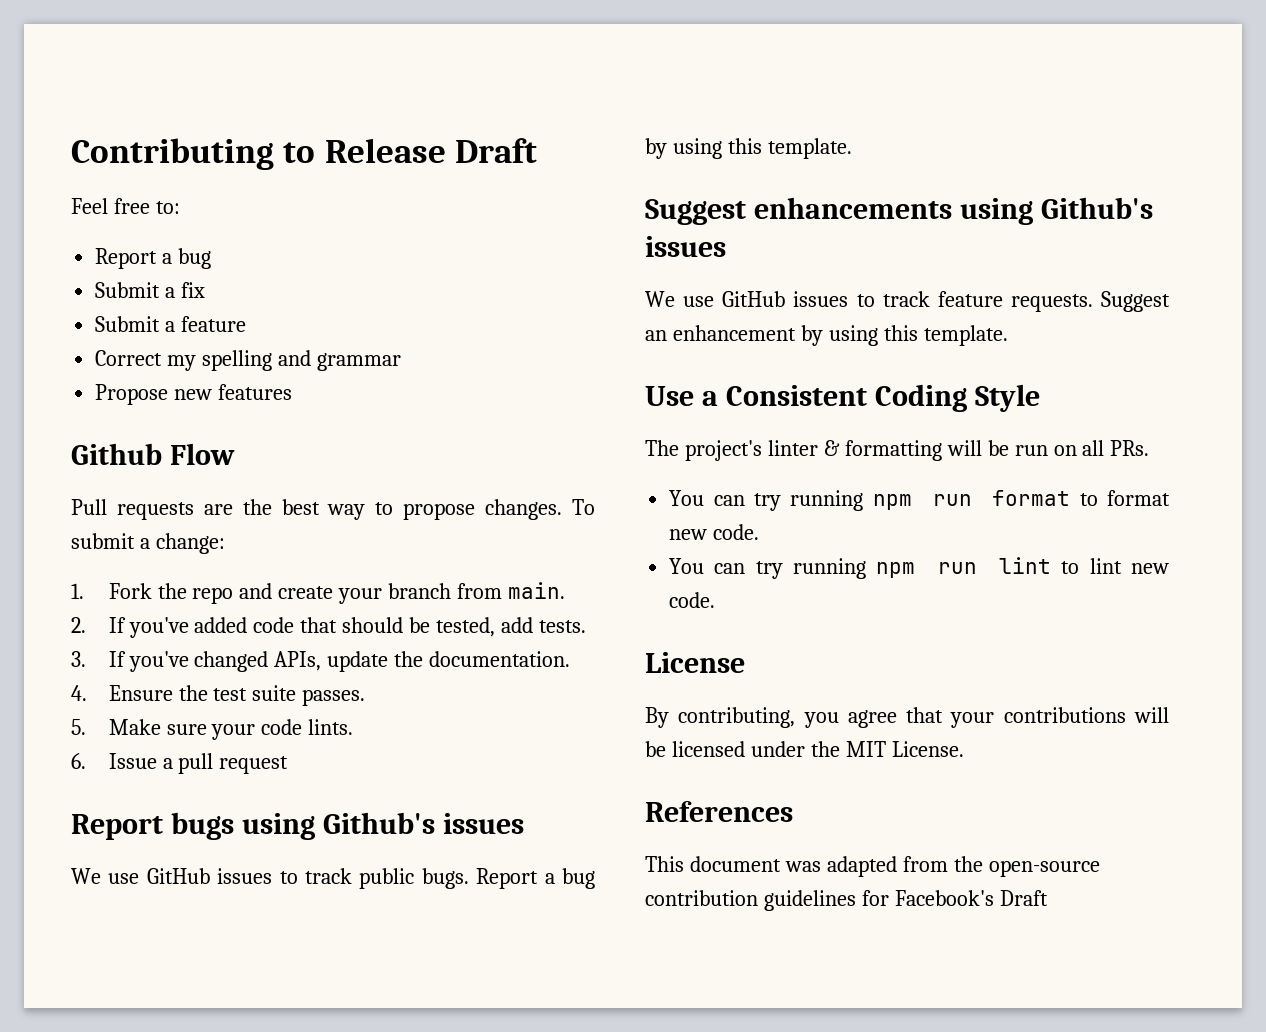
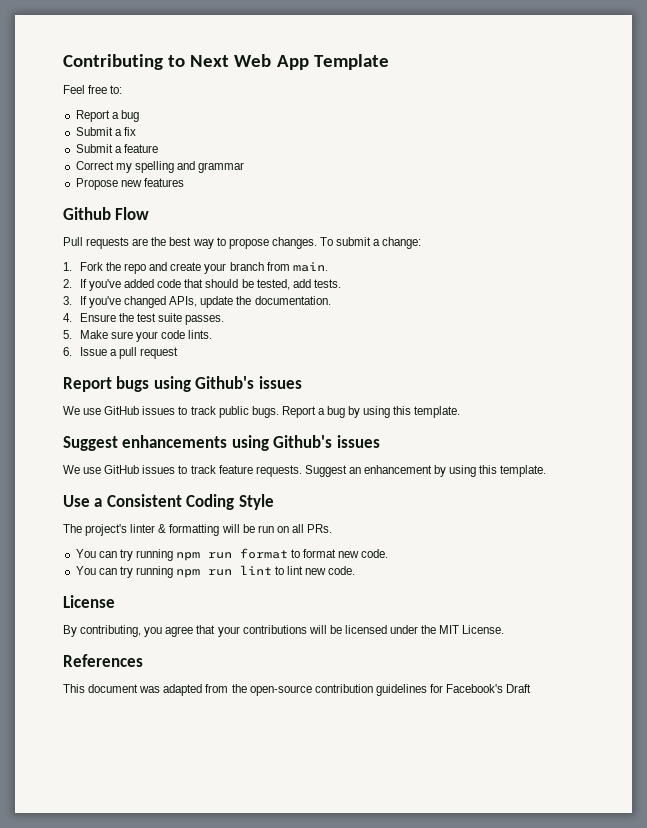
- Contributing to Release Draft
+ Contributing to Next Web App Template

